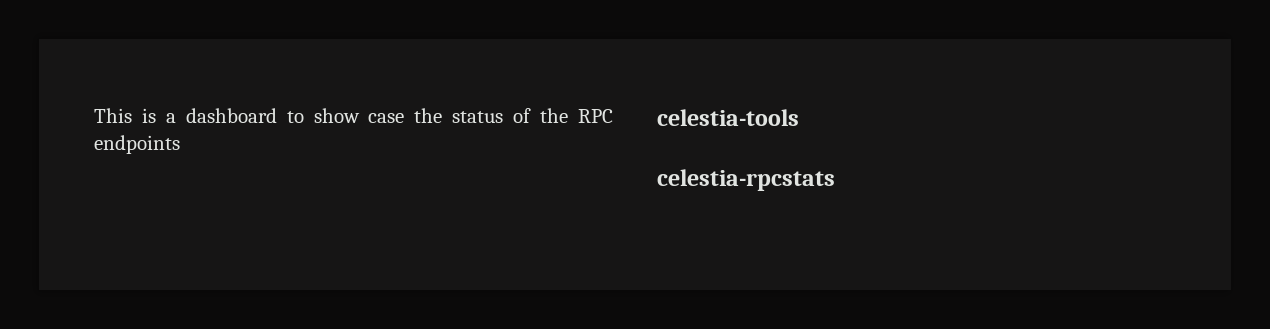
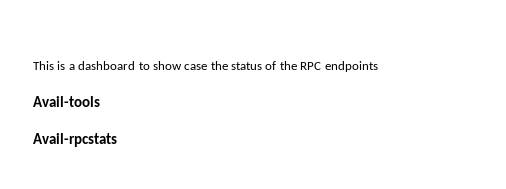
- celestia-tools
- celestia-rpcstats
+ Avail-tools
+ Avail-rpcstats

